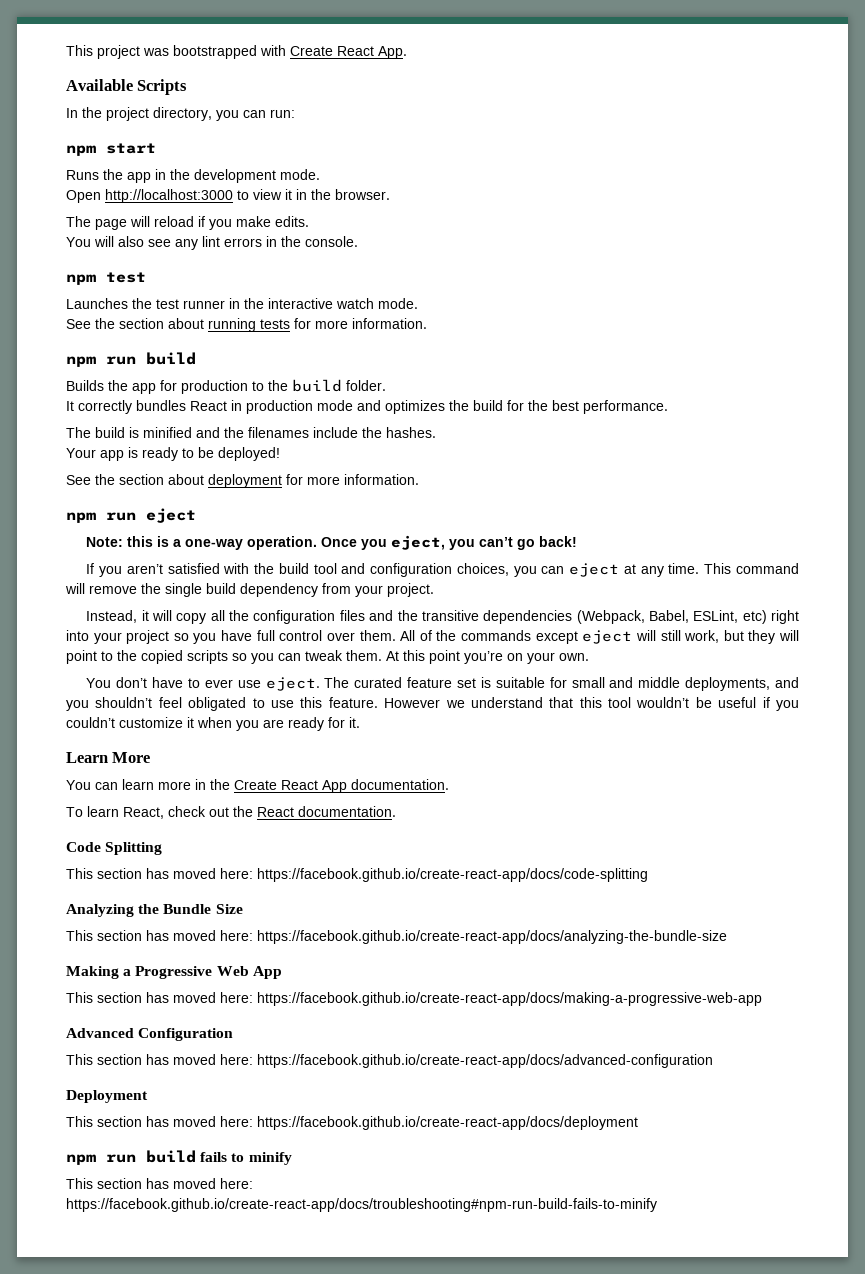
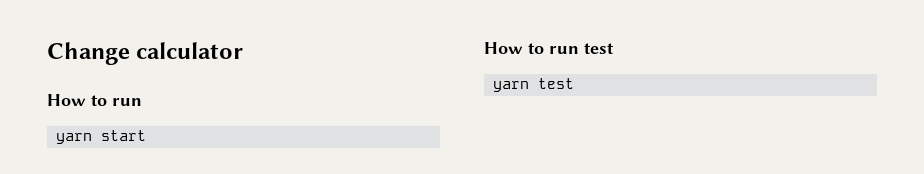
- This project was bootstrapped with Create React App.
- Available Scripts
- In the project directory, you can run:
- npm start
- Runs the app in the development mode.
- Open http://localhost:3000 to view it in the browser.
- The page will reload if you make edits.
- You will also see any lint errors in the console.
- npm test
- Launches the test runner in the interactive watch mode.
- See the section about running tests for more information.
- npm run build
- Builds the app for production to the build folder.
- It correctly bundles React in production mode and optimizes the build for the best performance.
- The build is minified and the filenames include the hashes.
- Your app is ready to be deployed!
- See the section about deployment for more information.
- npm run eject
- Note: this is a one-way operation. Once you eject, you can’t go back!
- If you aren’t satisfied with the build tool and configuration choices, you can eject at any time. This command will remove the single build dependency from your project.
- Instead, it will copy all the configuration files and the transitive dependencies (Webpack, Babel, ESLint, etc) right into your project so you have full control over them. All of the commands except eject will still work, but they will point to the copied scripts so you can tweak them. At this point you’re on your own.
- You don’t have to ever use eject. The curated feature set is suitable for small and middle deployments, and you shouldn’t feel obligated to use this feature. However we understand that this tool wouldn’t be useful if you couldn’t customize it when you are ready for it.
- Learn More
- You can learn more in the Create React App documentation.
- To learn React, check out the React documentation.
- Code Splitting
- This section has moved here: https://facebook.github.io/create-react-app/docs/code-splitting
- Analyzing the Bundle Size
- This section has moved here: https://facebook.github.io/create-react-app/docs/analyzing-the-bundle-size
- Making a Progressive Web App
- This section has moved here: https://facebook.github.io/create-react-app/docs/making-a-progressive-web-app
- Advanced Configuration
- This section has moved here: https://facebook.github.io/create-react-app/docs/advanced-configuration
- Deployment
- This section has moved here: https://facebook.github.io/create-react-app/docs/deployment
- npm run build fails to minify
- This section has moved here: https://facebook.github.io/create-react-app/docs/troubleshooting#npm-run-build-fails-to-minify
+ Change calculator
+ How to run
+ yarn start
+ How to run test
+ yarn test

